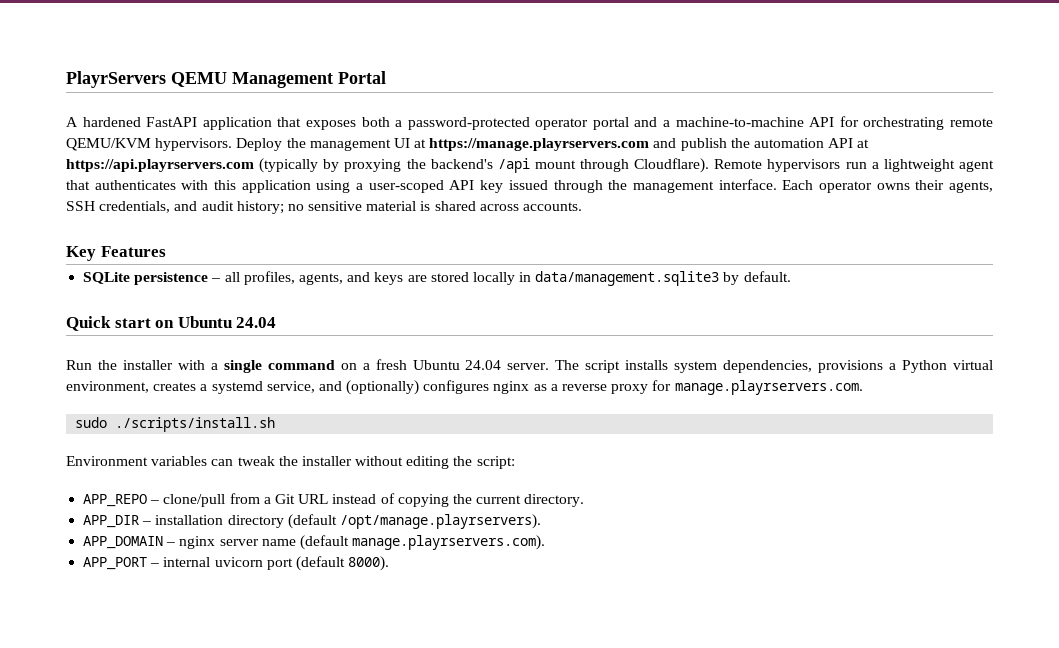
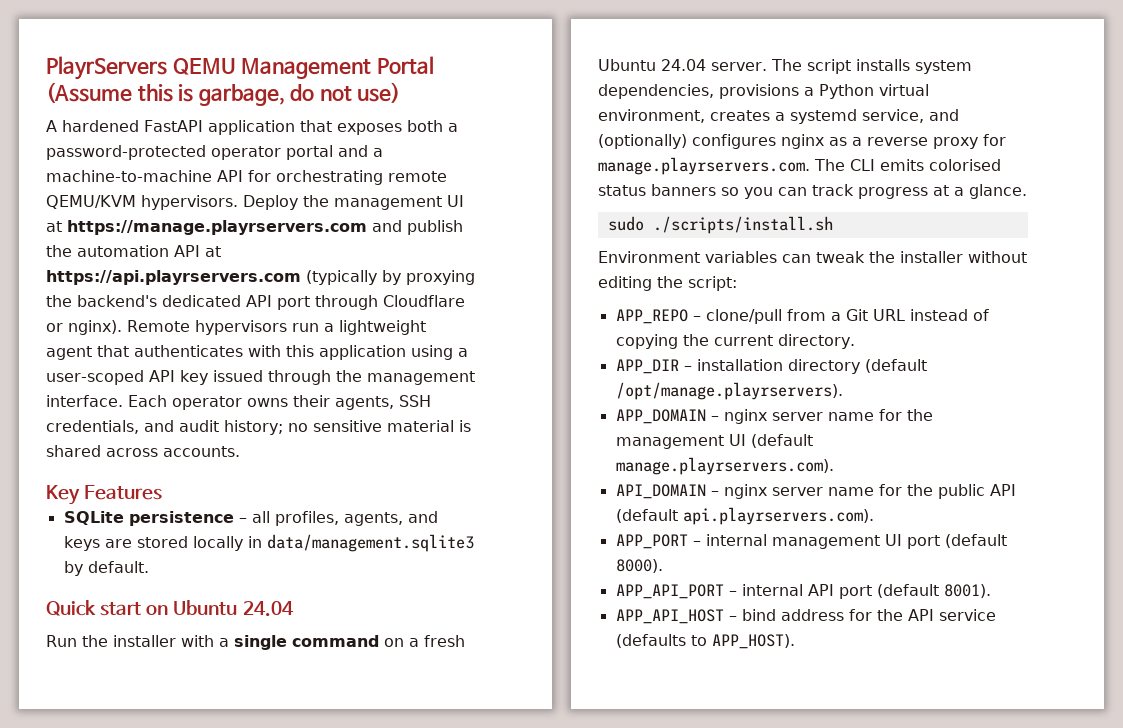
- PlayrServers QEMU Management Portal
+ PlayrServers QEMU Management Portal (Assume this is garbage, do not use)
- Deploy the management UI at https://manage.playrservers.com and publish the automation API at https://api.playrservers.com (typically by proxying the backend's /api mount through Cloudflare).
+ Deploy the management UI at https://manage.playrservers.com and publish the automation API at https://api.playrservers.com (typically by proxying the backend's dedicated API port through Cloudflare or nginx).
- The script installs system dependencies, provisions a Python virtual environment, creates a systemd service, and (optionally) configures nginx as a reverse proxy for manage.playrservers.com.
+ The script installs system dependencies, provisions a Python virtual environment, creates a systemd service, and (optionally) configures nginx as a reverse proxy for manage.playrservers.com. The CLI emits colorised status banners so you can track progress at a glance.
- APP_DOMAIN – nginx server name (default manage.playrservers.com).
+ APP_DOMAIN – nginx server name for the management UI (default manage.playrservers.com).
+ API_DOMAIN – nginx server name for the public API (default api.playrservers.com).
- APP_PORT – internal uvicorn port (default 8000).
+ APP_PORT – internal management UI port (default 8000).
+ APP_API_PORT – internal API port (default 8001).
+ APP_API_HOST – bind address for the API service (defaults to APP_HOST).

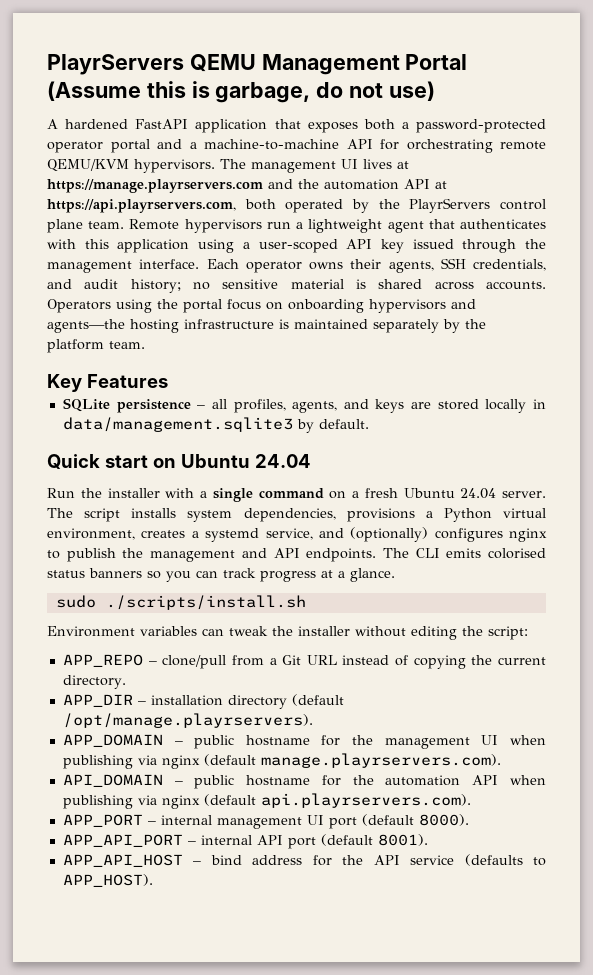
- Deploy the management UI at https://manage.playrservers.com and publish the automation API at https://api.playrservers.com (typically by proxying the backend's dedicated API port through Cloudflare or nginx).
+ The management UI lives at https://manage.playrservers.com and the automation API at https://api.playrservers.com, both operated by the PlayrServers control plane team.
+ Operators using the portal focus on onboarding hypervisors and agents—the hosting infrastructure is maintained separately by the platform team.
- The script installs system dependencies, provisions a Python virtual environment, creates a systemd service, and (optionally) configures nginx as a reverse proxy for manage.playrservers.com. The CLI emits colorised status banners so you can track progress at a glance.
+ The script installs system dependencies, provisions a Python virtual environment, creates a systemd service, and (optionally) configures nginx to publish the management and API endpoints. The CLI emits colorised status banners so you can track progress at a glance.
- APP_DOMAIN – nginx server name for the management UI (default manage.playrservers.com).
+ APP_DOMAIN – public hostname for the management UI when publishing via nginx (default manage.playrservers.com).
- API_DOMAIN – nginx server name for the public API (default api.playrservers.com).
+ API_DOMAIN – public hostname for the automation API when publishing via nginx (default api.playrservers.com).

